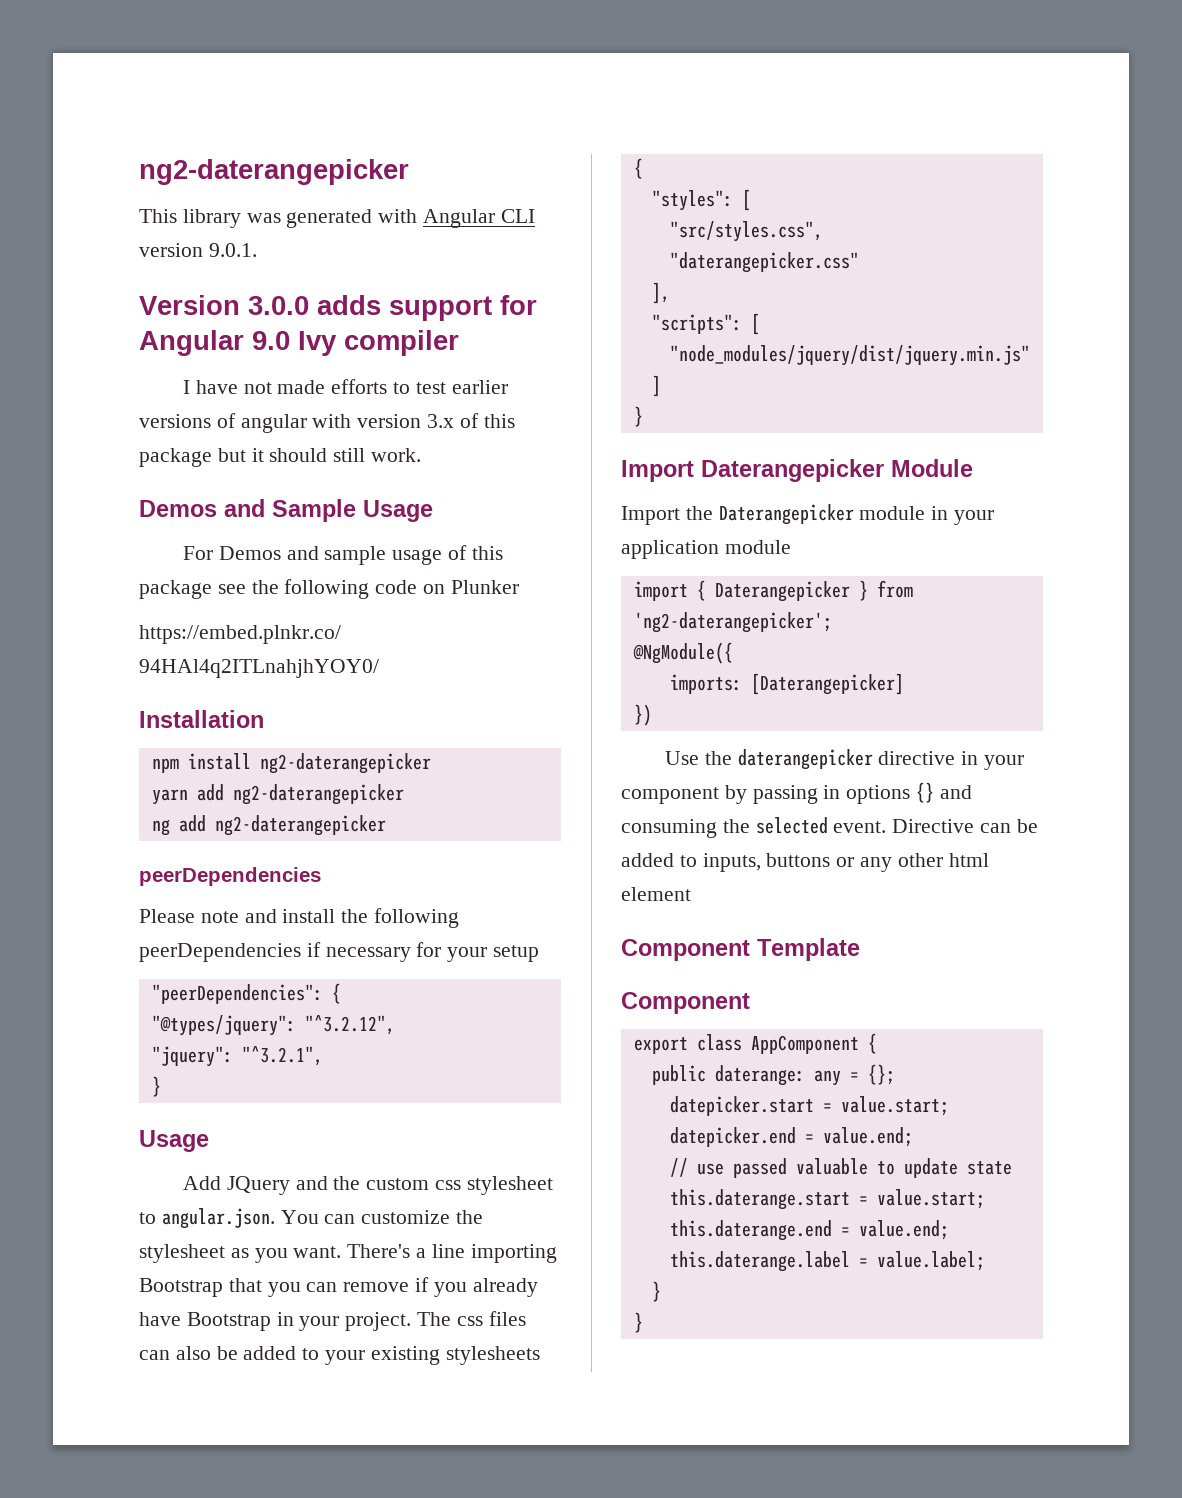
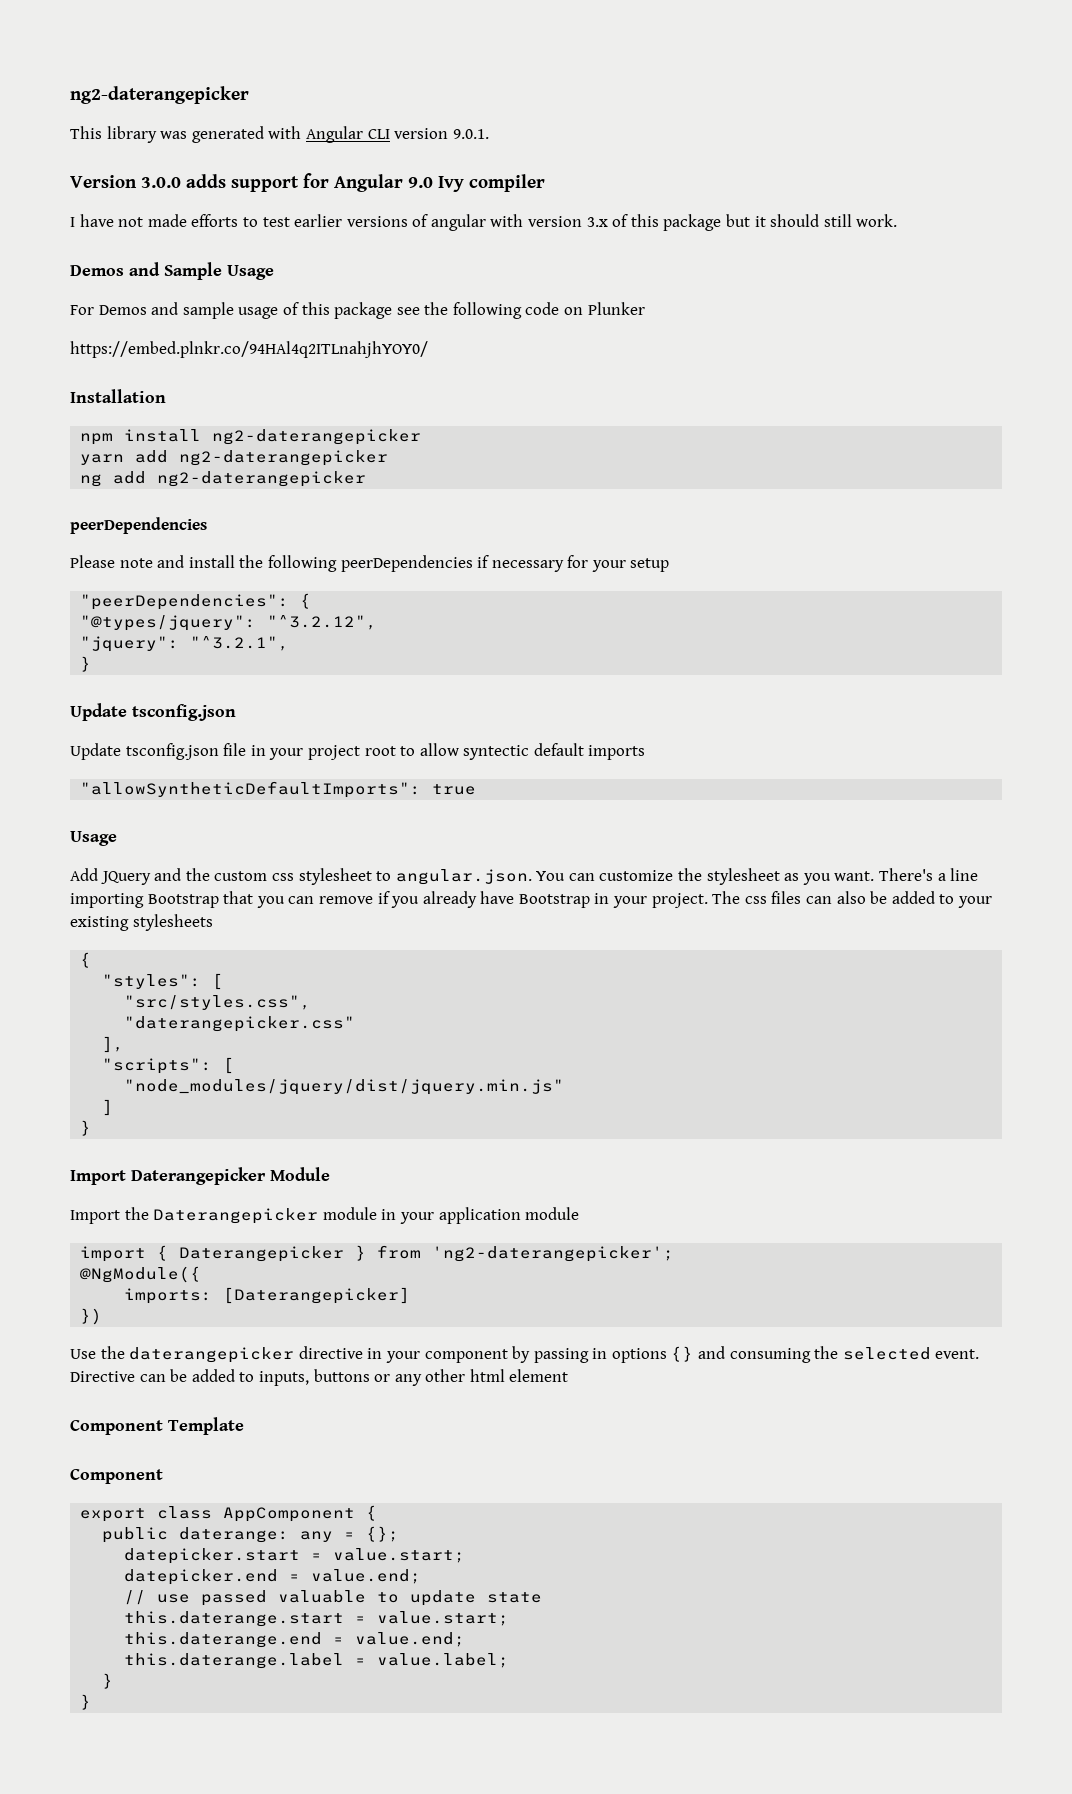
  "jquery": "^3.2.1",
  }
+ Update tsconfig.json
+ Update tsconfig.json file in your project root to allow syntectic default imports
+ "allowSyntheticDefaultImports": true

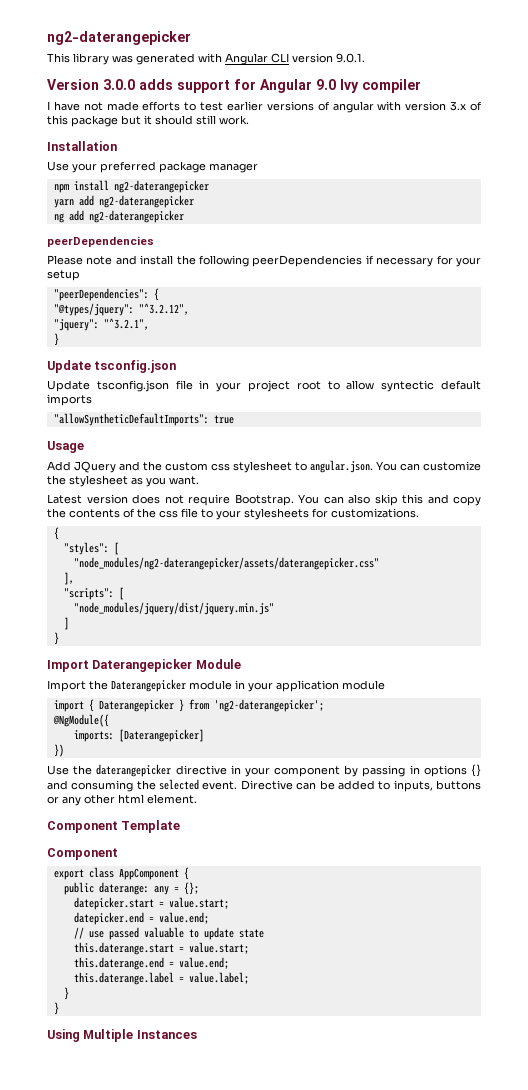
- Demos and Sample Usage
- For Demos and sample usage of this package see the following code on Plunker
- https://embed.plnkr.co/94HAl4q2ITLnahjhYOY0/
  Installation
+ Use your preferred package manager
- Add JQuery and the custom css stylesheet to angular.json. You can customize the stylesheet as you want. There's a line importing Bootstrap that you can remove if you already have Bootstrap in your project. The css files can also be added to your existing stylesheets
+ Add JQuery and the custom css stylesheet to angular.json. You can customize the stylesheet as you want.
+ Latest version does not require Bootstrap. You can also skip this and copy the contents of the css file to your stylesheets for customizations.
- "src/styles.css",
- "daterangepicker.css"
+ "node_modules/ng2-daterangepicker/assets/daterangepicker.css"
- Directive can be added to inputs, buttons or any other html element
+ Directive can be added to inputs, buttons or any other html element.
+ Using Multiple Instances

